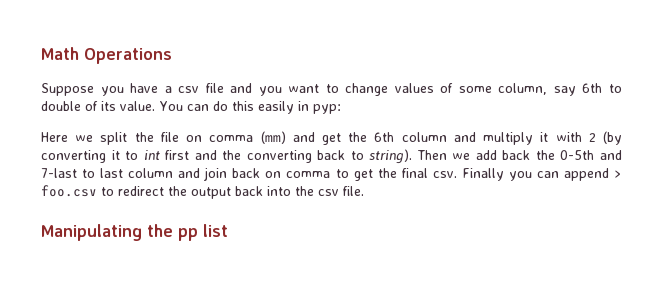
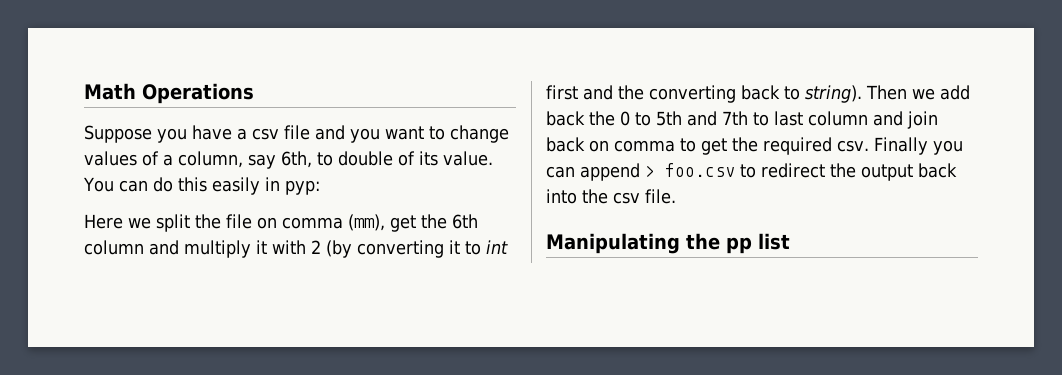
- Suppose you have a csv file and you want to change values of some column, say 6th to double of its value.
+ Suppose you have a csv file and you want to change values of a column, say 6th, to double of its value.
- Here we split the file on comma (mm) and get the 6th column and multiply it with 2 (by converting it to int first and the converting back to string).
+ Here we split the file on comma (mm), get the 6th column and multiply it with 2 (by converting it to int first and the converting back to string).
- Then we add back the 0-5th and 7-last to last column and join back on comma to get the final csv.
+ Then we add back the 0 to 5th and 7th to last column and join back on comma to get the required csv.

